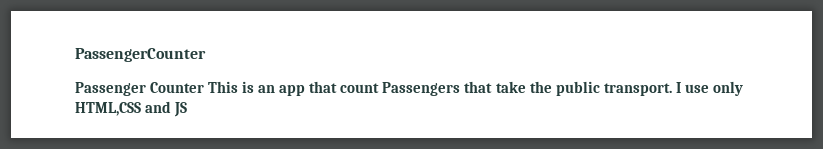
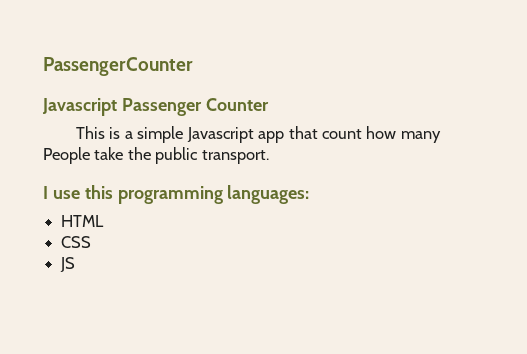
- Passenger Counter This is an app that count Passengers that take the public transport. I use only HTML,CSS and JS
+ Javascript Passenger Counter
+ This is a simple Javascript app that count how many People take the public transport.
+ I use this programming languages:
+ HTML
+ CSS
+ JS

